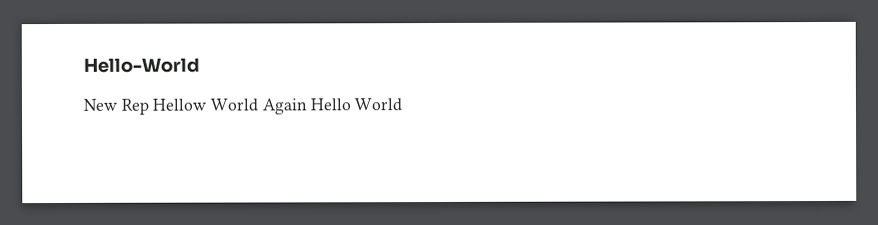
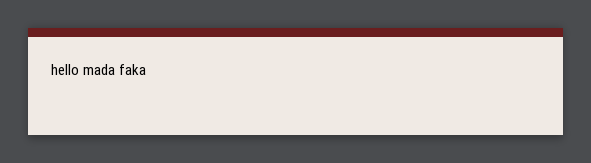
- Hello-World
- New Rep Hellow World Again Hello World
+ hello mada faka

